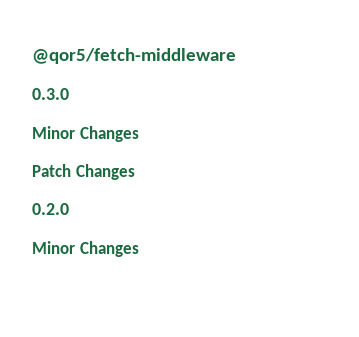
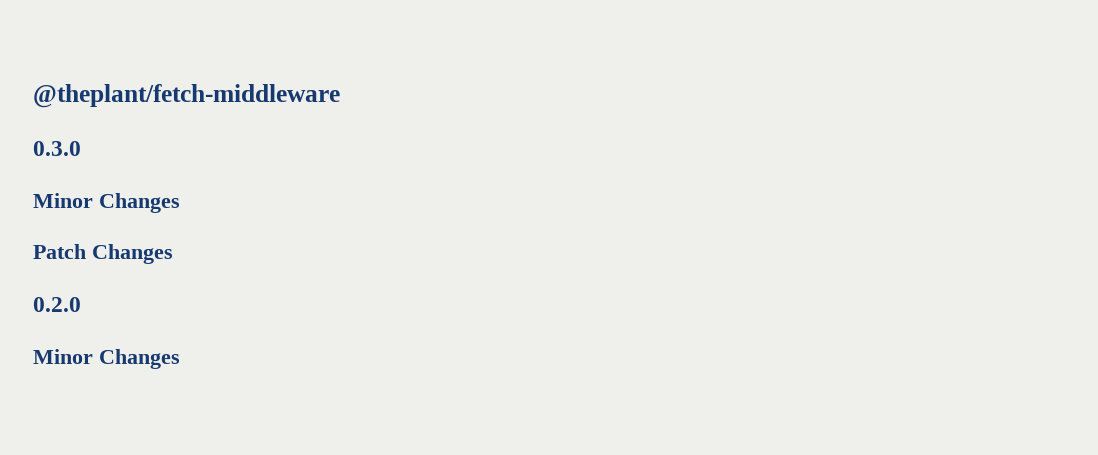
- @qor5/fetch-middleware
+ @theplant/fetch-middleware

